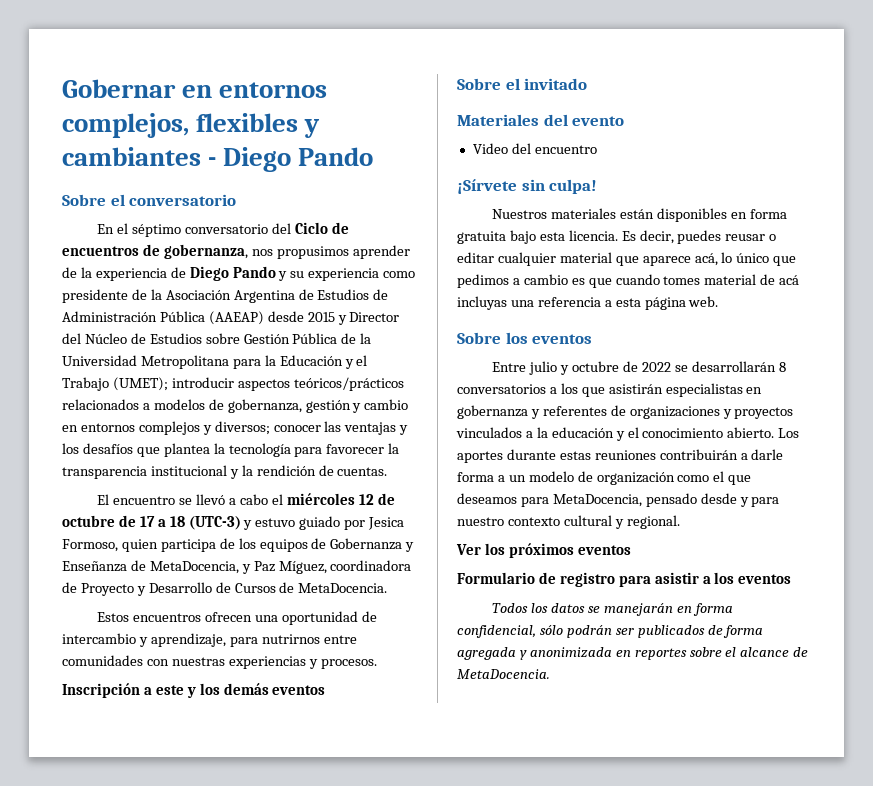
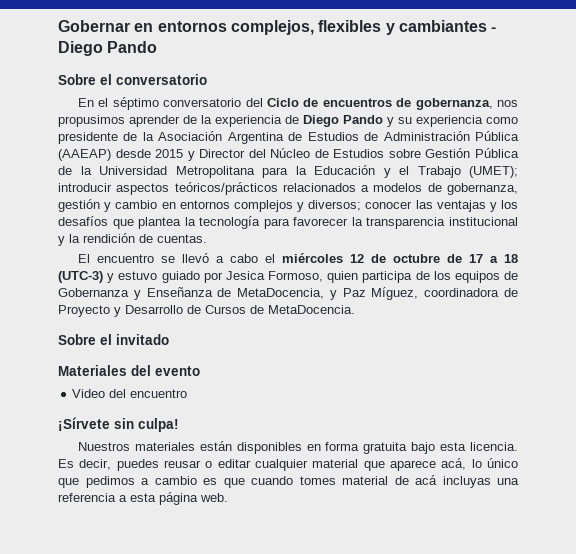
- Estos encuentros ofrecen una oportunidad de intercambio y aprendizaje, para nutrirnos entre comunidades con nuestras experiencias y procesos.
- Inscripción a este y los demás eventos
- Sobre los eventos
- Entre julio y octubre de 2022 se desarrollarán 8 conversatorios a los que asistirán especialistas en gobernanza y referentes de organizaciones y proyectos vinculados a la educación y el conocimiento abierto. Los aportes durante estas reuniones contribuirán a darle forma a un modelo de organización como el que deseamos para MetaDocencia, pensado desde y para nuestro contexto cultural y regional.
- Ver los próximos eventos
- Formulario de registro para asistir a los eventos
- Todos los datos se manejarán en forma confidencial, sólo podrán ser publicados de forma agregada y anonimizada en reportes sobre el alcance de MetaDocencia.

